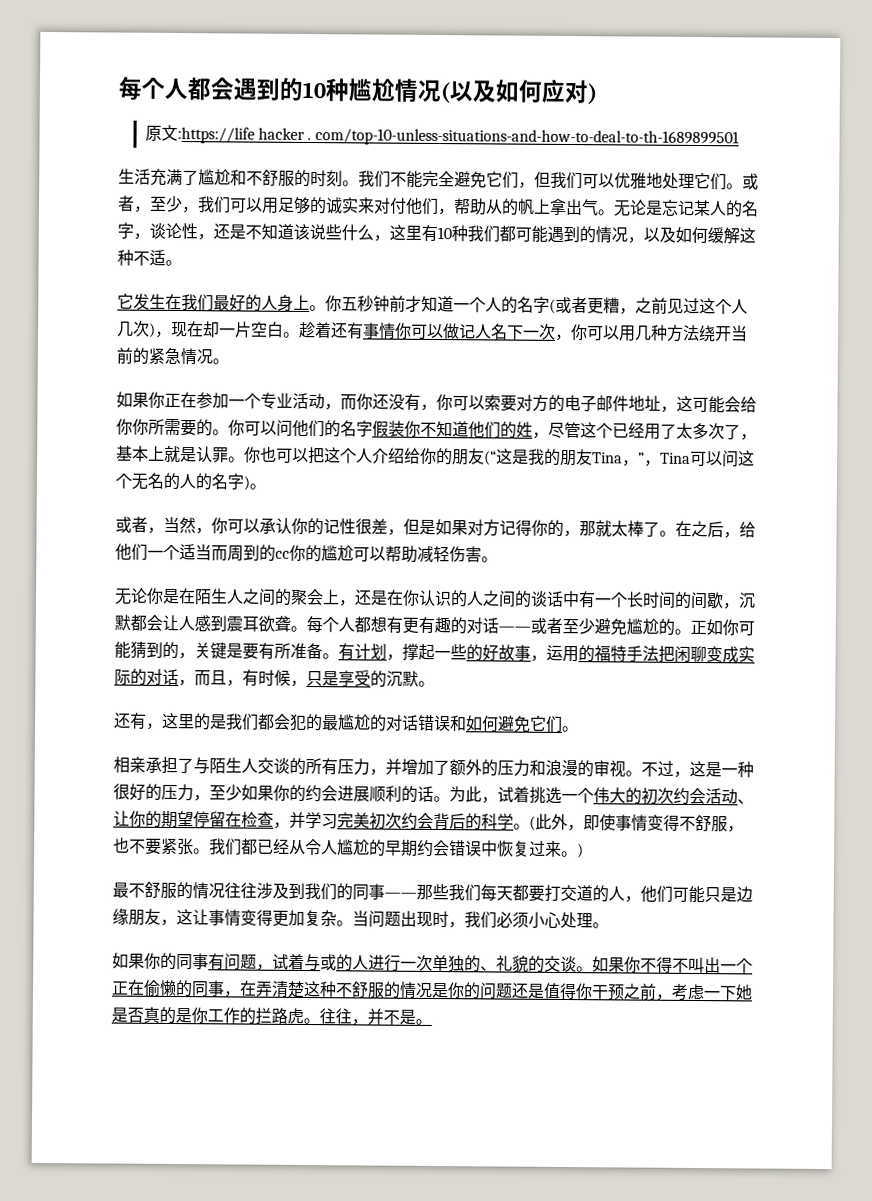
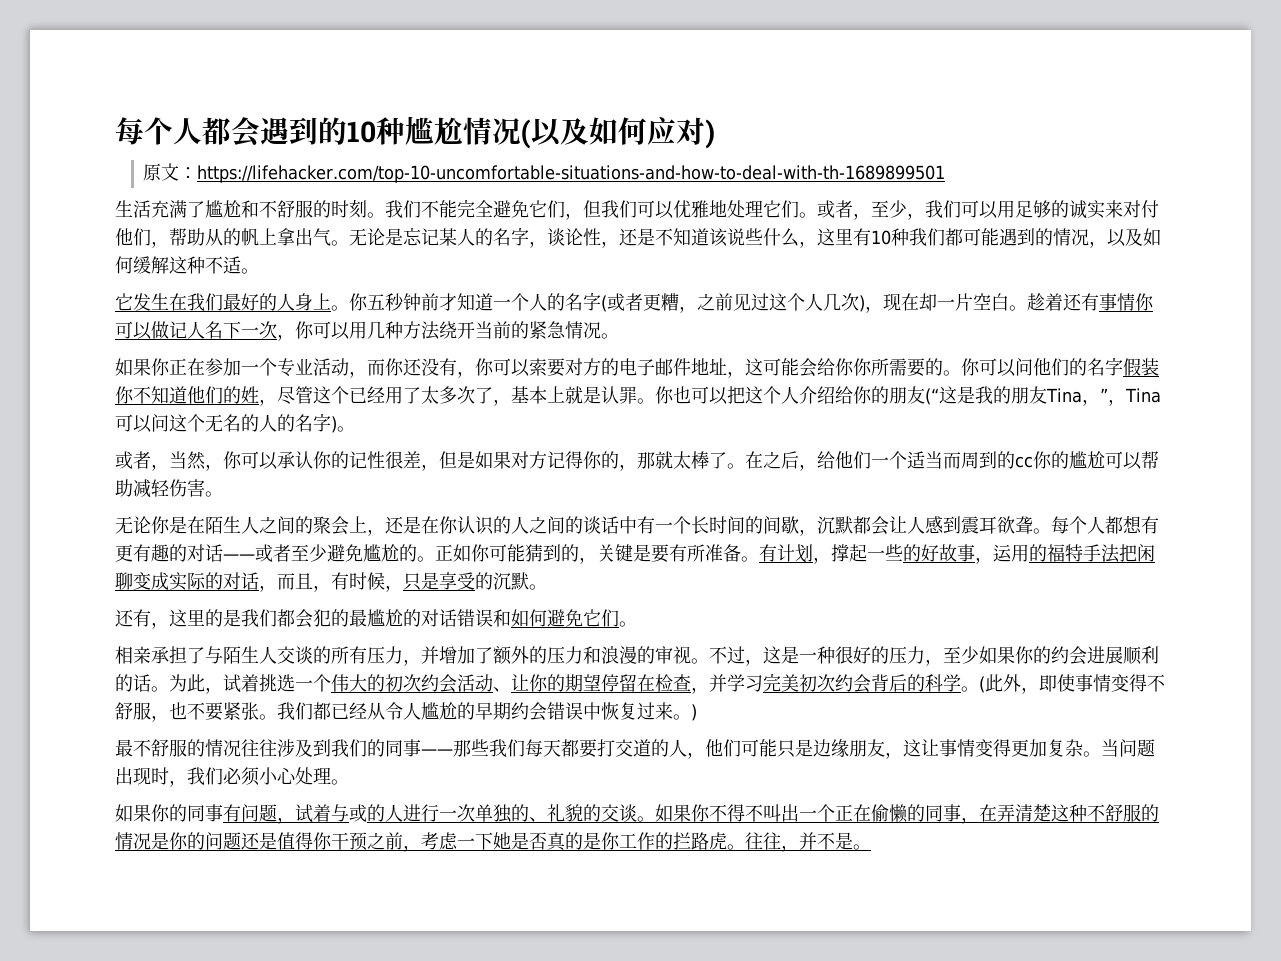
- 原文:https://life hacker . com/top-10-unless-situations-and-how-to-deal-to-th-1689899501
+ 原文：https://lifehacker.com/top-10-uncomfortable-situations-and-how-to-deal-with-th-1689899501

